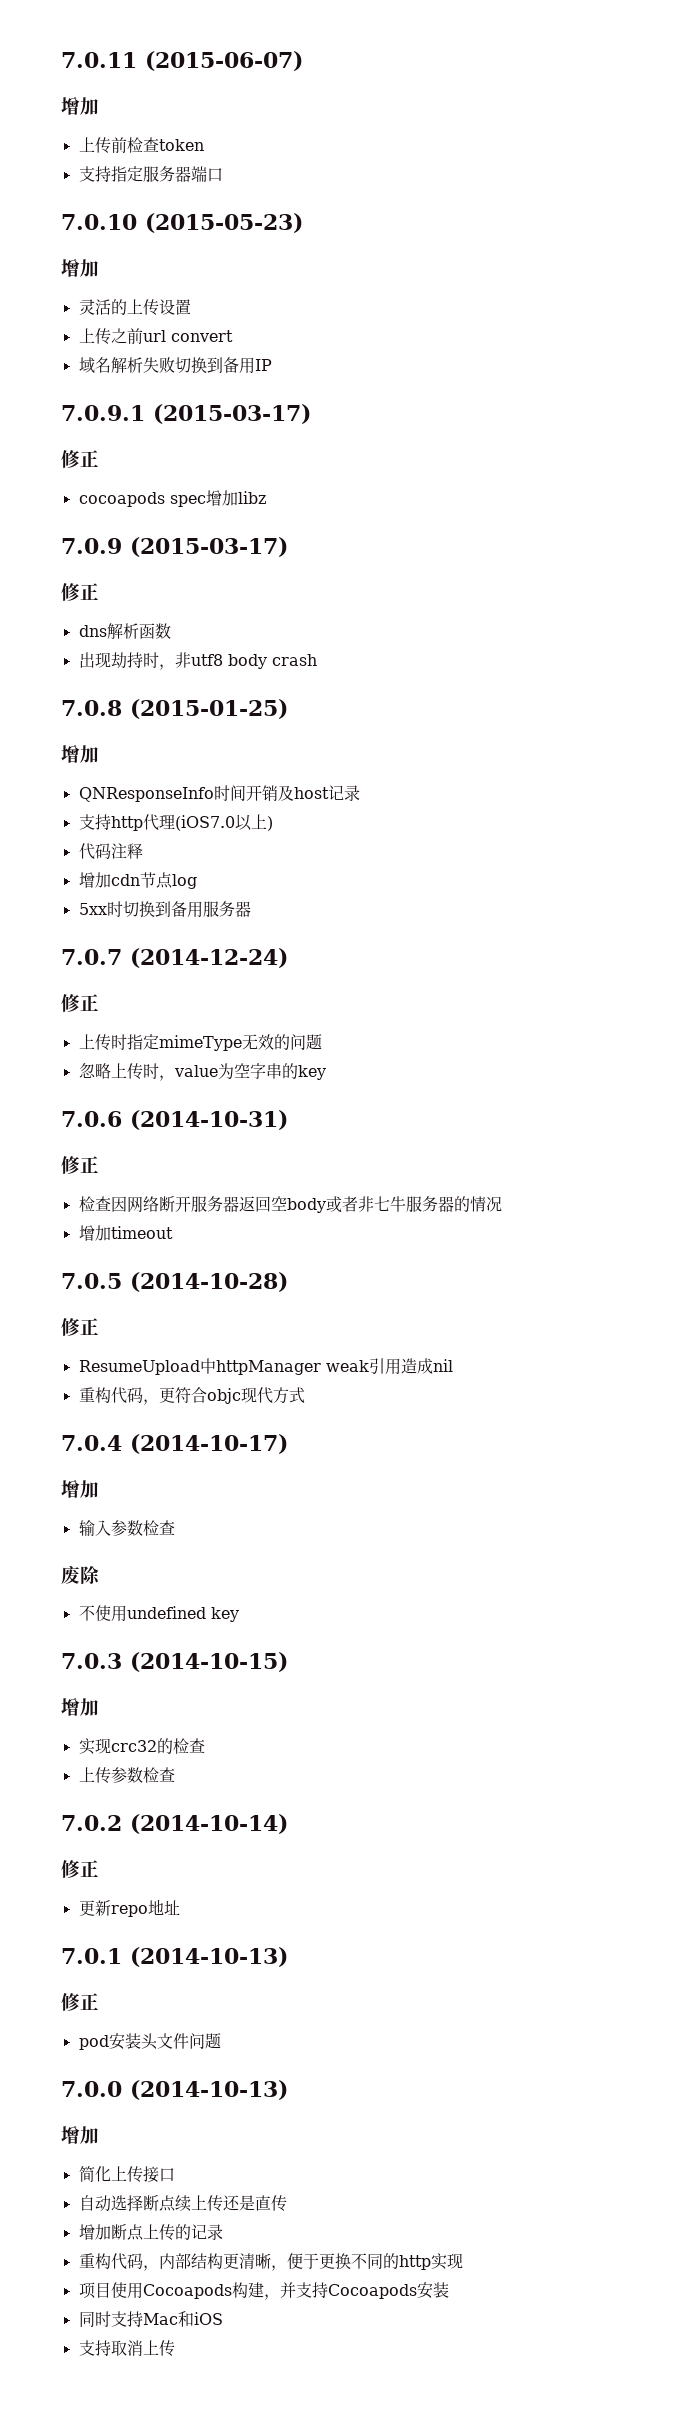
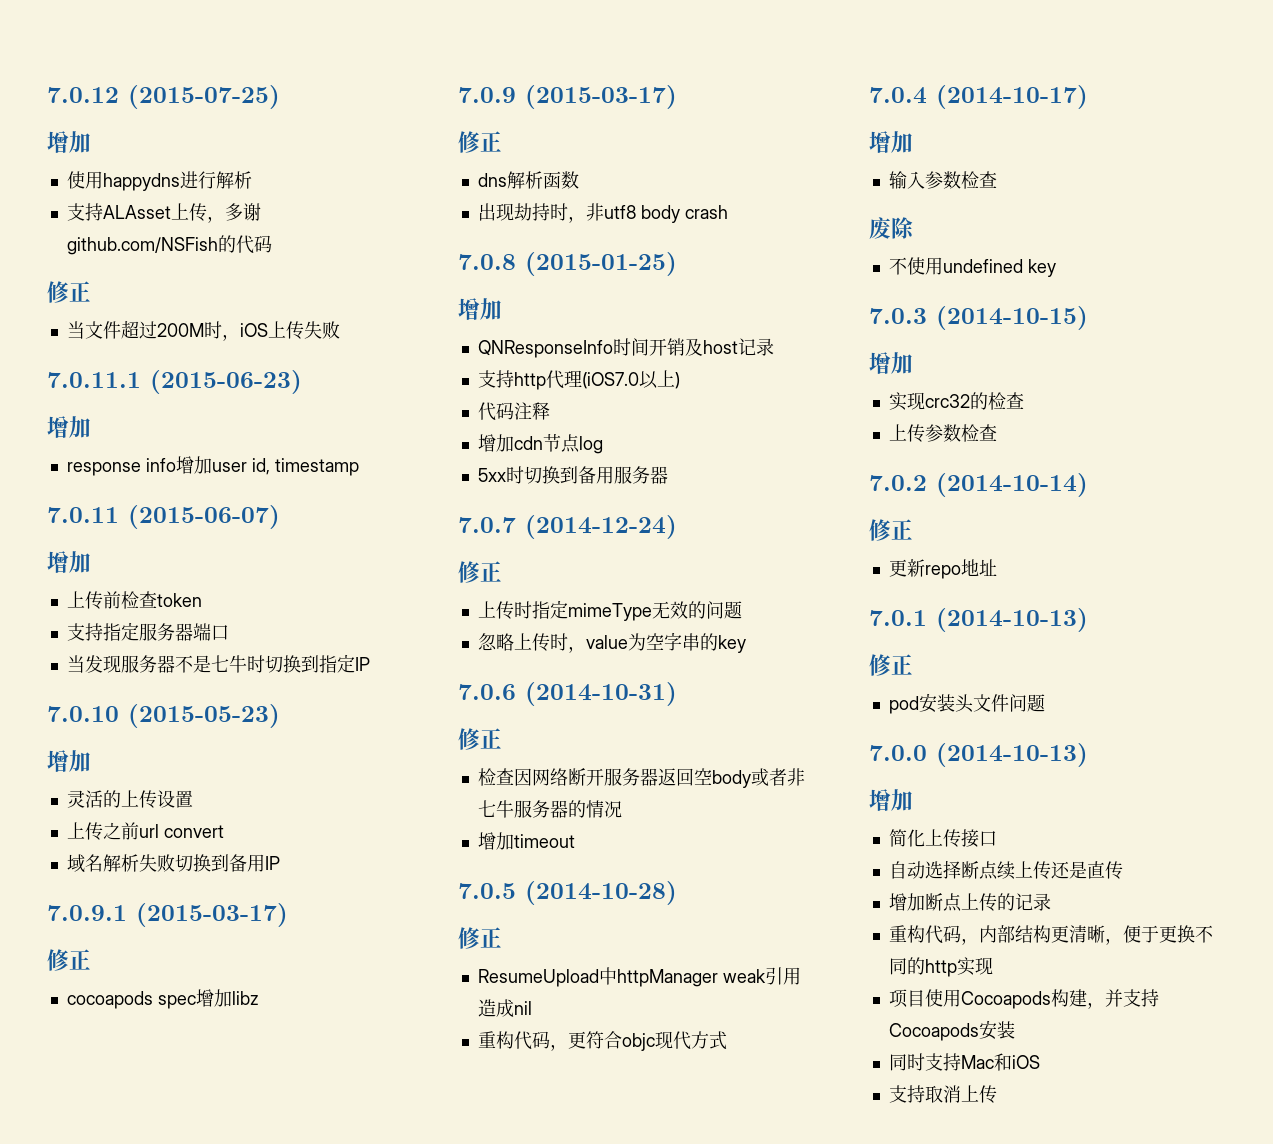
+ 7.0.12 (2015-07-25)
+ 增加
+ 使用happydns进行解析
+ 支持ALAsset上传，多谢github.com/NSFish的代码
+ 修正
+ 当文件超过200M时，iOS上传失败
+ 7.0.11.1 (2015-06-23)
+ 增加
+ response info增加user id, timestamp
+ 当发现服务器不是七牛时切换到指定IP

